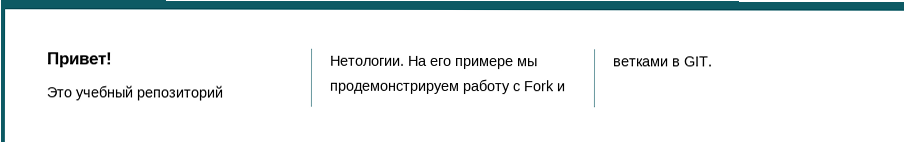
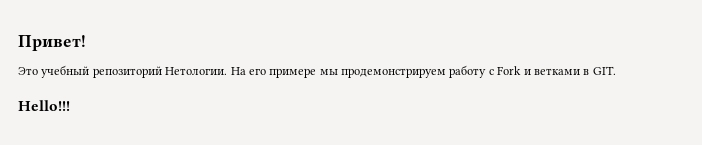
+ Hello!!!

